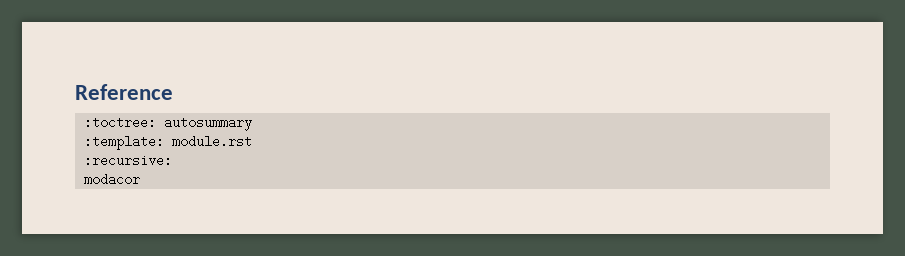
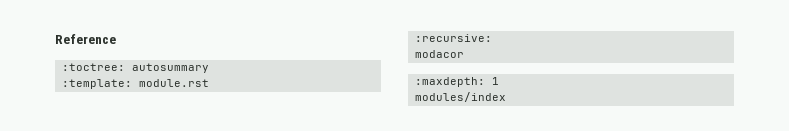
+ :maxdepth: 1
+ modules/index

